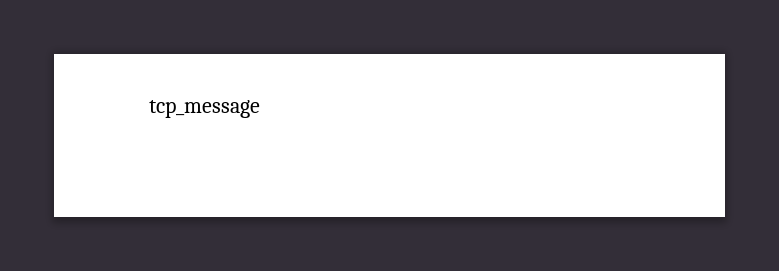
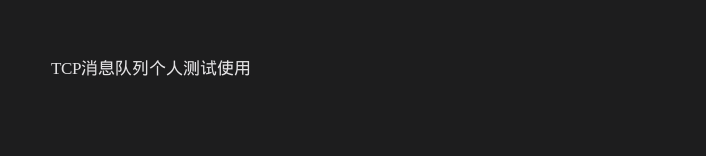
- tcp_message
+ TCP消息队列个人测试使用

